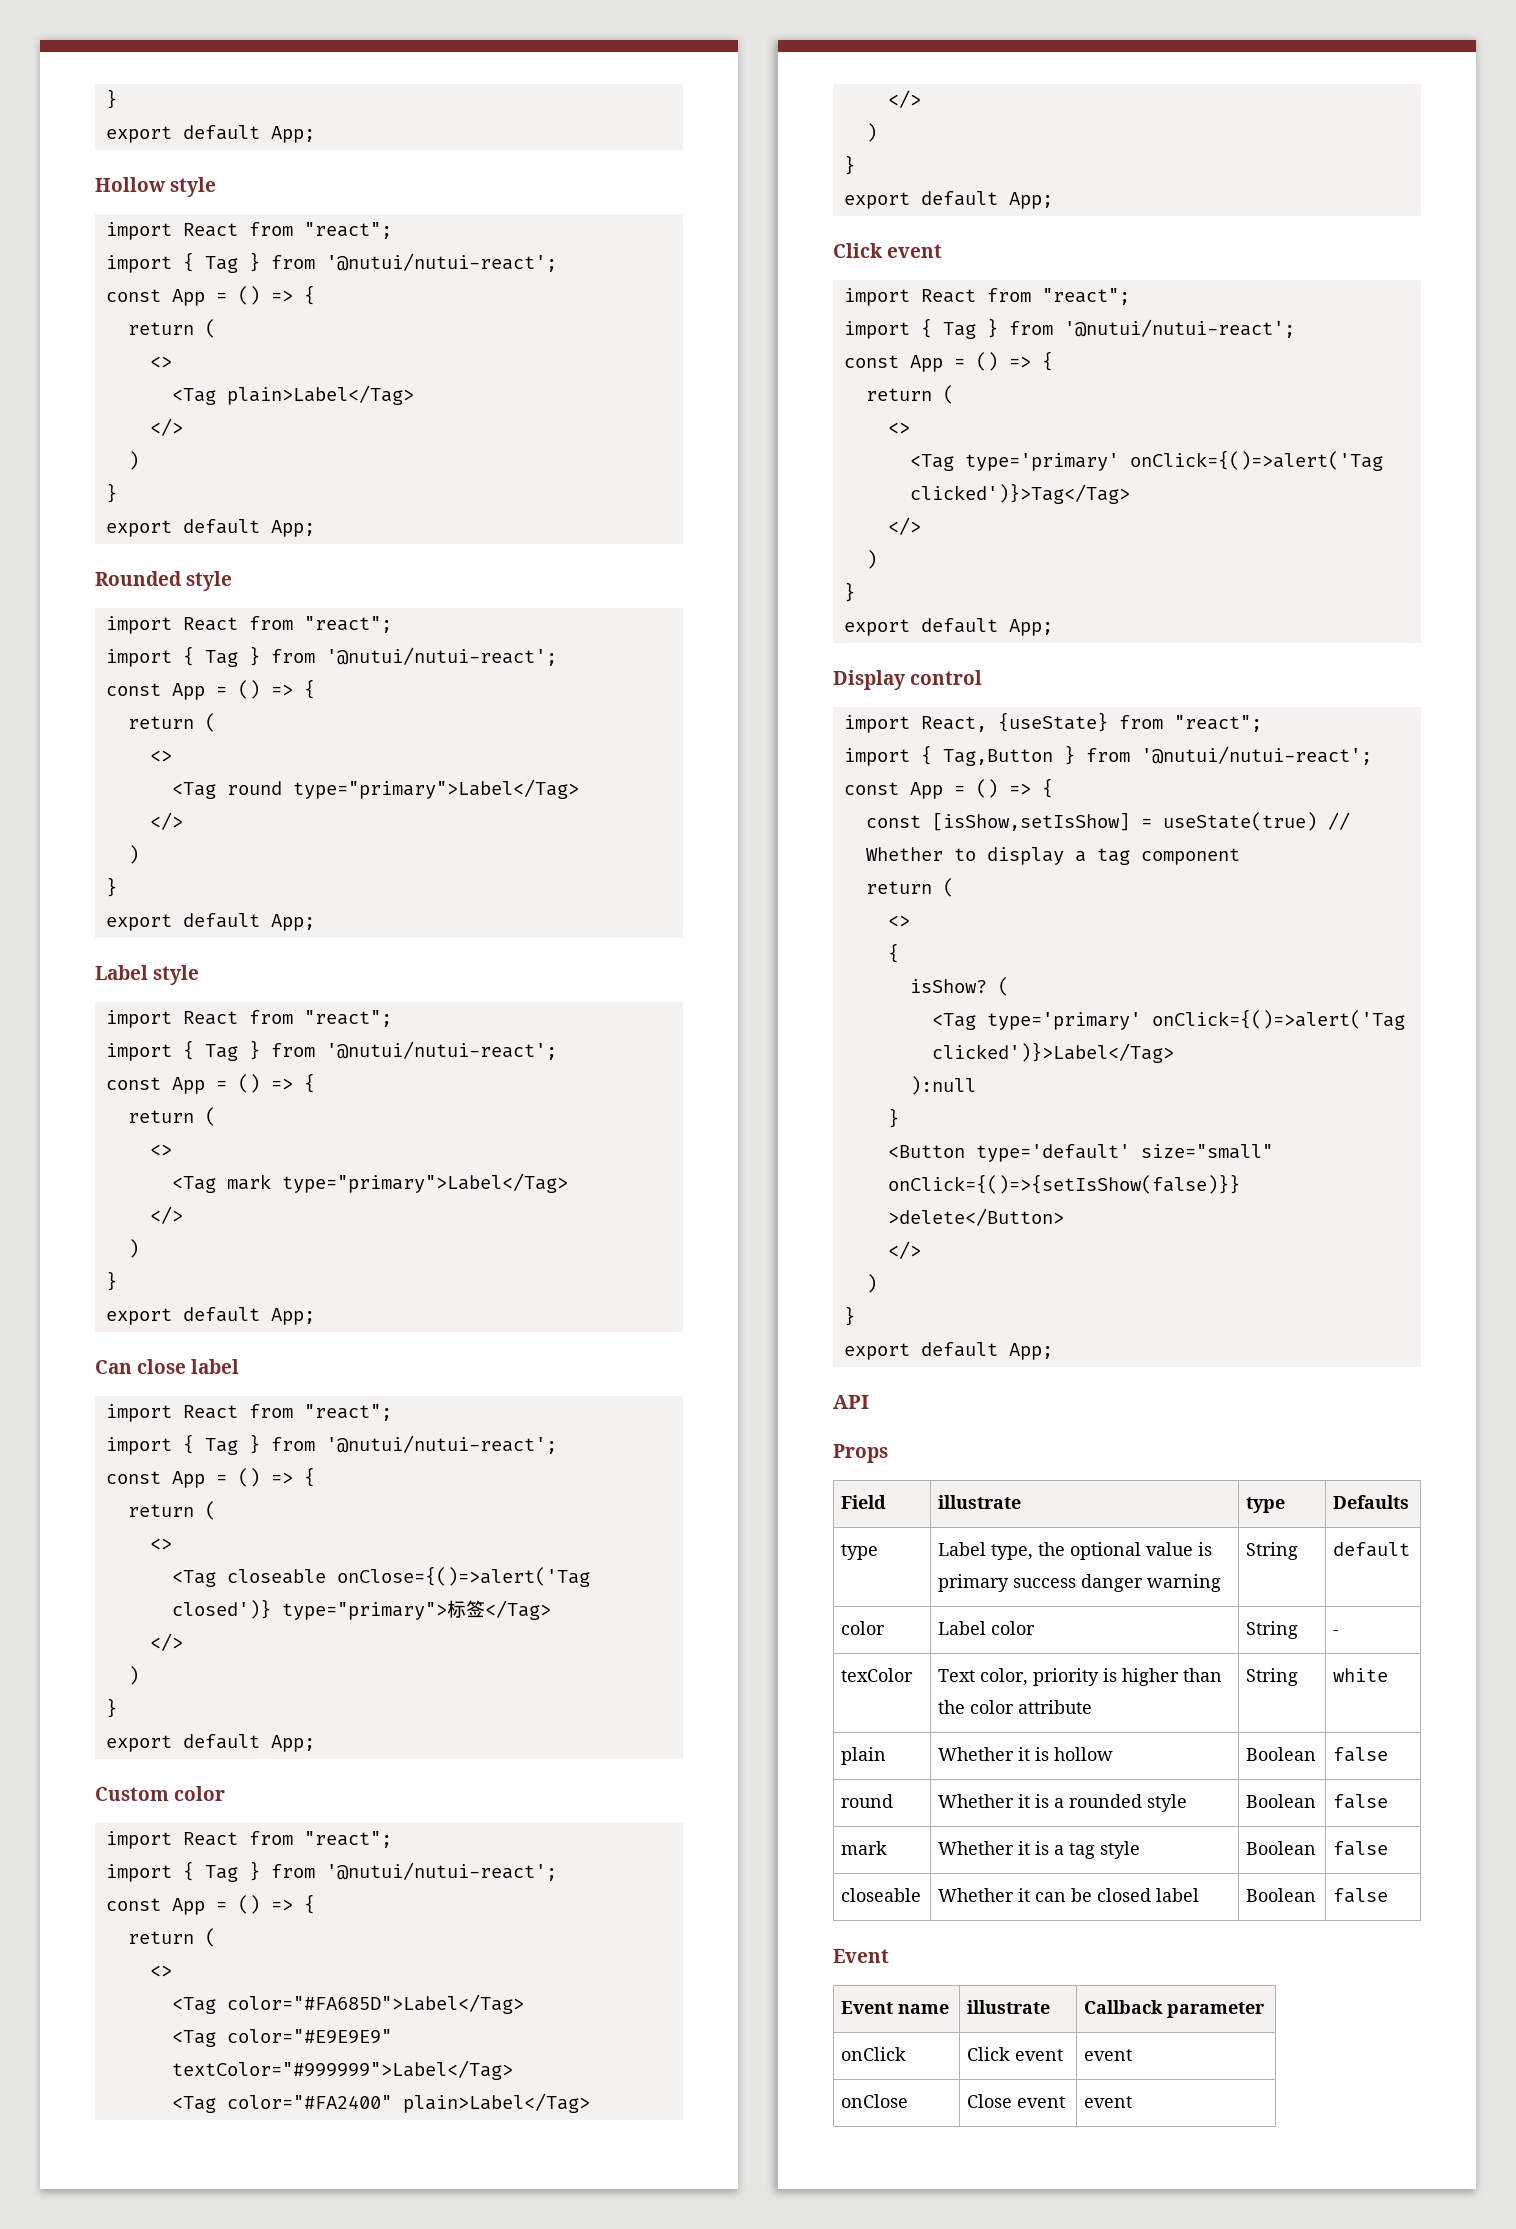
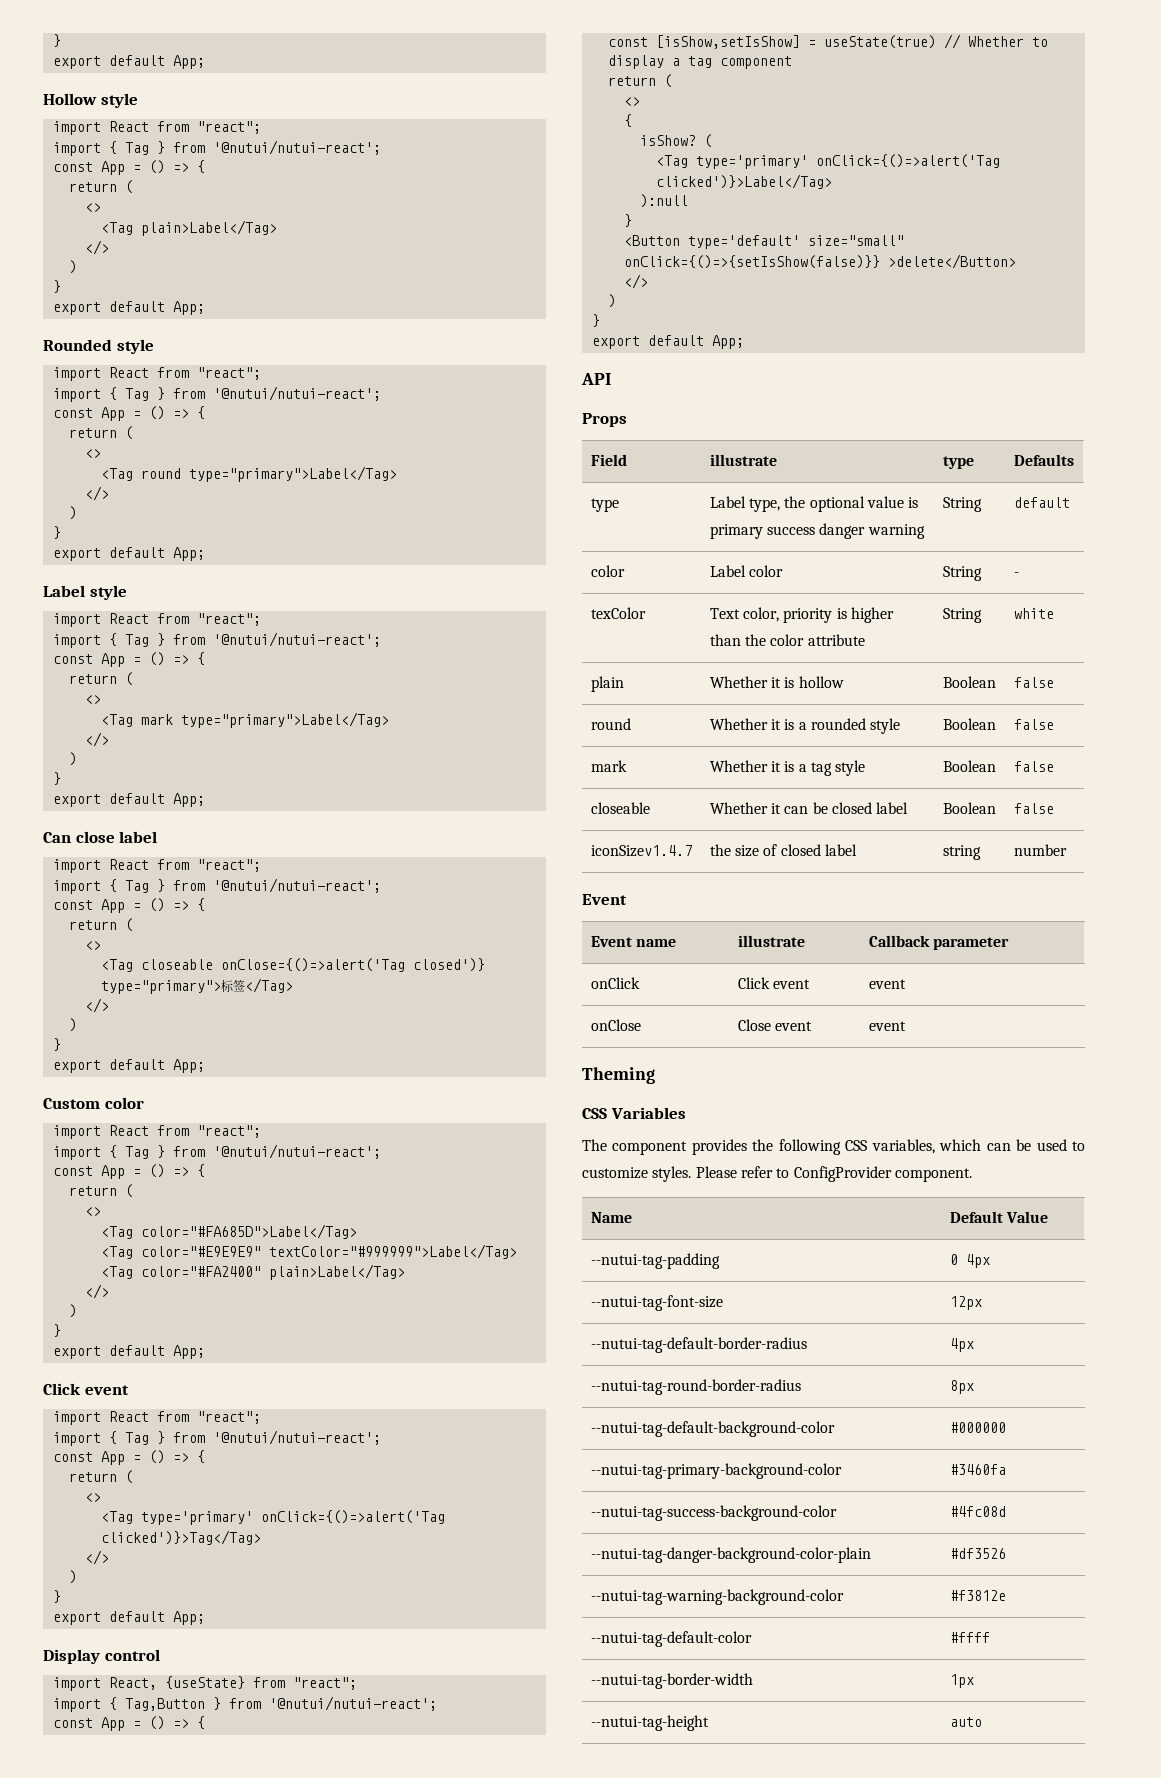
+ iconSizev1.4.7 | the size of closed label | string | number
+ Theming
+ CSS Variables
+ The component provides the following CSS variables, which can be used to customize styles. Please refer to ConfigProvider component.
+ Name | Default Value
+ --nutui-tag-padding | 0 4px
+ --nutui-tag-font-size | 12px
+ --nutui-tag-default-border-radius | 4px
+ --nutui-tag-round-border-radius | 8px
+ --nutui-tag-default-background-color | #000000
+ --nutui-tag-primary-background-color | #3460fa
+ --nutui-tag-success-background-color | #4fc08d
+ --nutui-tag-danger-background-color-plain | #df3526
+ --nutui-tag-warning-background-color | #f3812e
+ --nutui-tag-default-color | #ffff
+ --nutui-tag-border-width | 1px
+ --nutui-tag-height | auto

